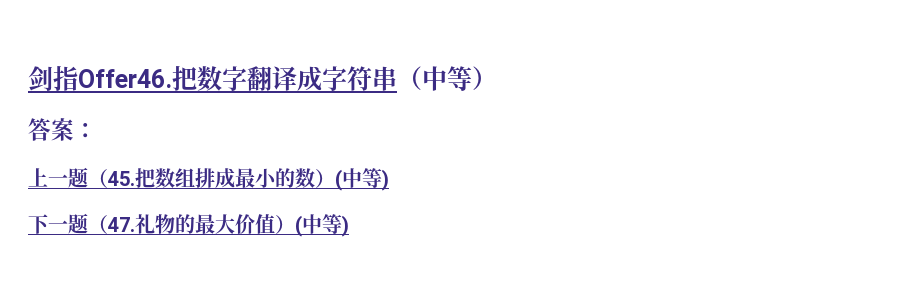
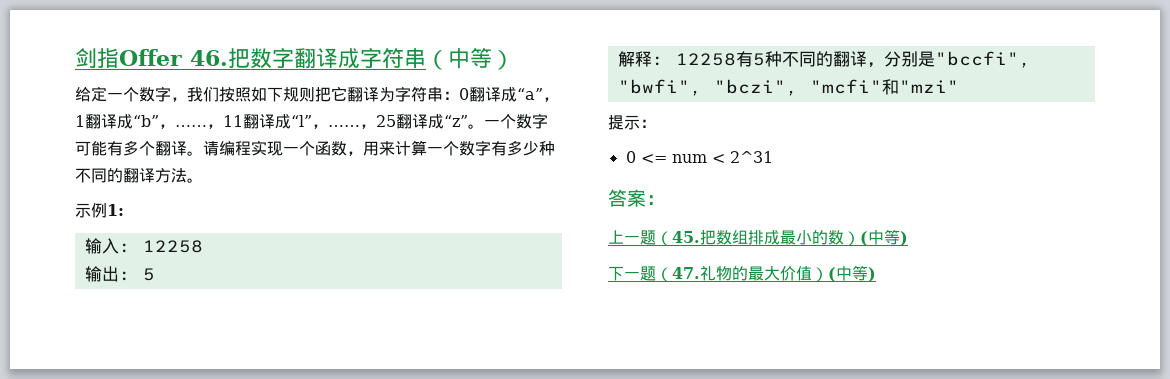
- 剑指Offer46.把数字翻译成字符串（中等）
+ 剑指Offer 46.把数字翻译成字符串（中等）
+ 给定一个数字，我们按照如下规则把它翻译为字符串：0翻译成“a”，1翻译成“b”，……，11翻译成“l”，……，25翻译成“z”。一个数字可能有多个翻译。请编程实现一个函数，用来计算一个数字有多少种不同的翻译方法。
+ 示例1:
+ 输入: 12258
+ 输出: 5
+ 解释: 12258有5种不同的翻译，分别是"bccfi", "bwfi", "bczi", "mcfi"和"mzi"
+ 提示：
+ 0 <= num < 2^31

